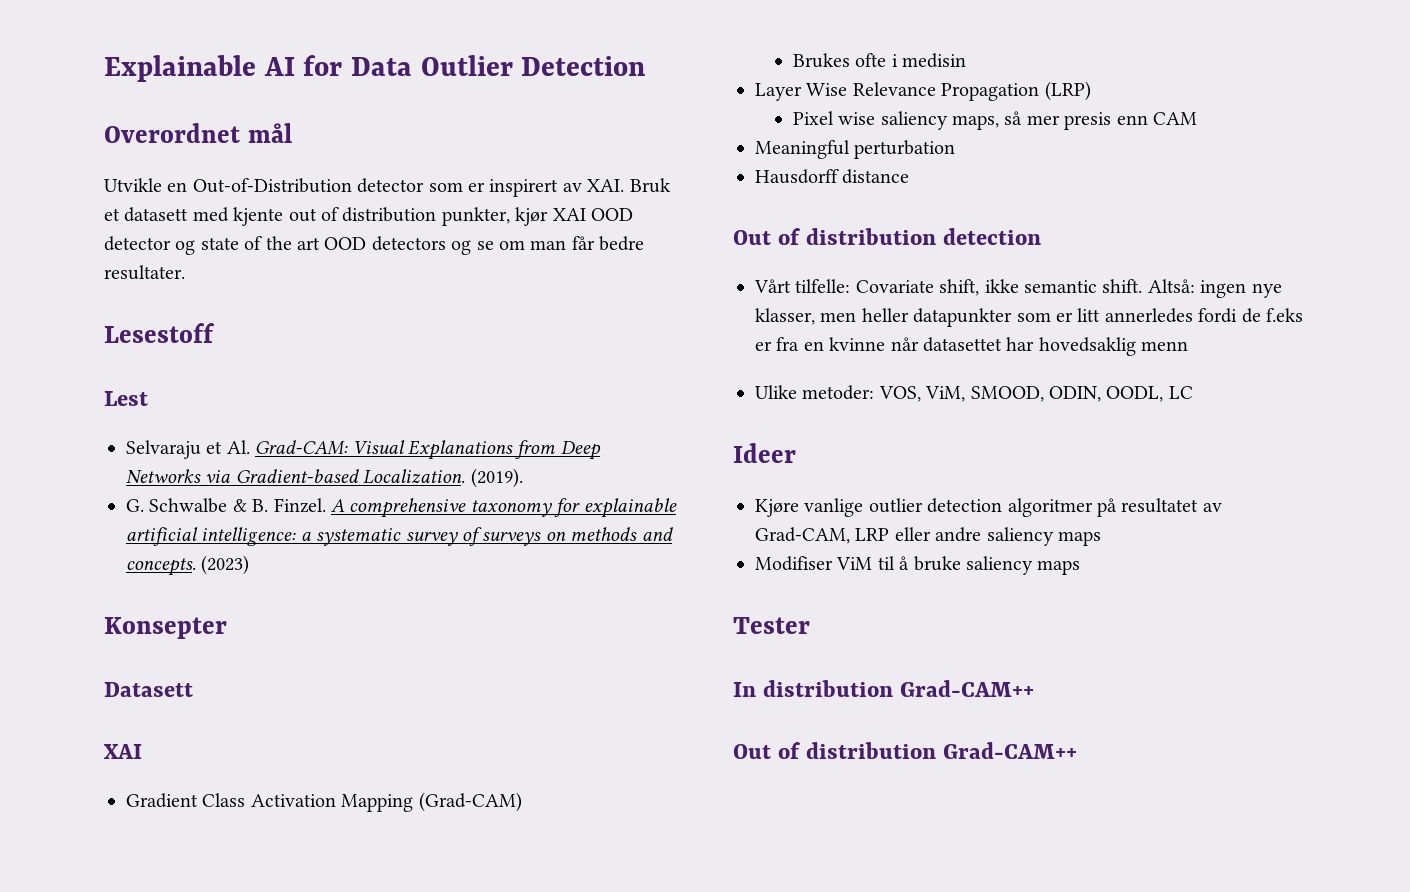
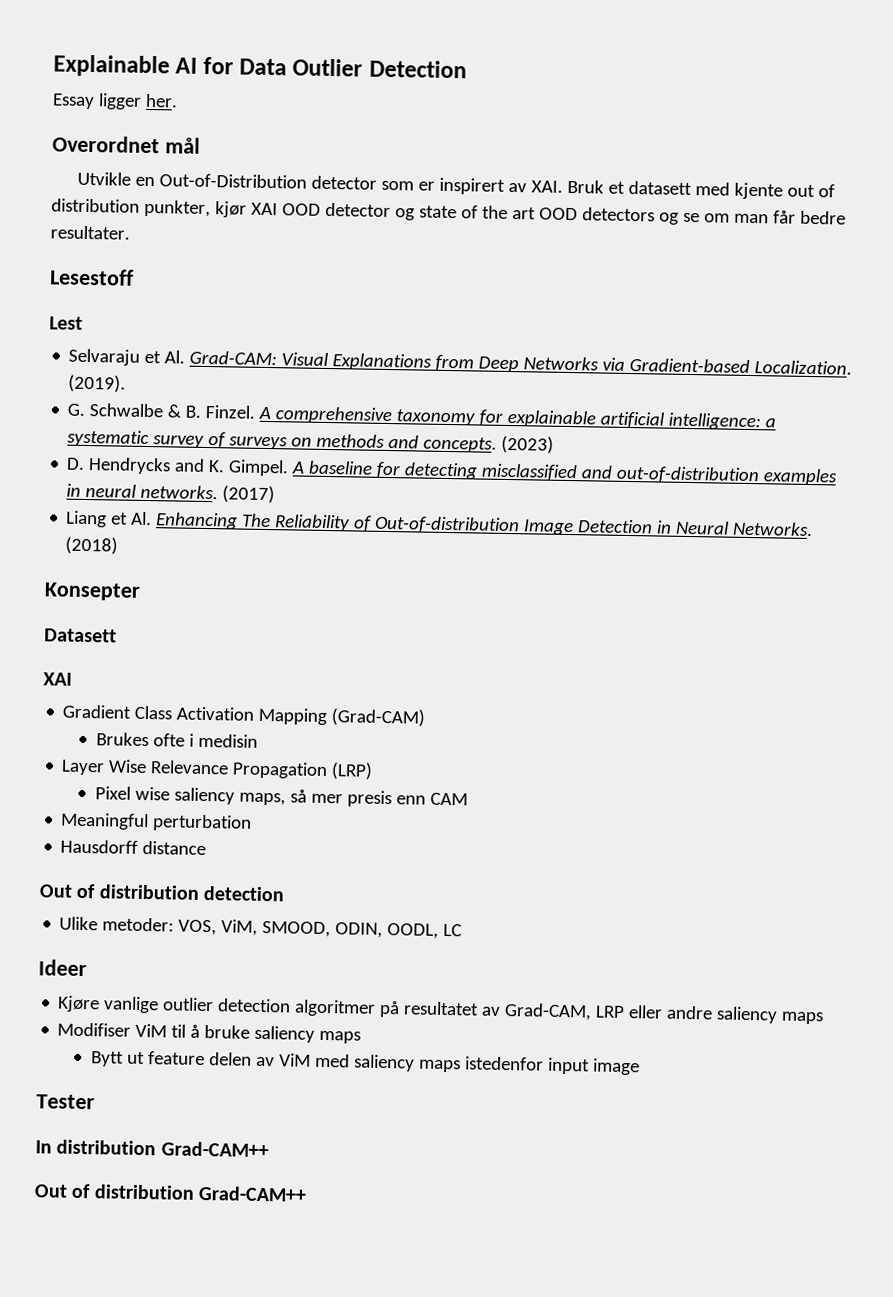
+ Essay ligger her.
+ D. Hendrycks and K. Gimpel. A baseline for detecting misclassified and out-of-distribution examples in neural networks. (2017)
+ Liang et Al. Enhancing The Reliability of Out-of-distribution Image Detection in Neural Networks. (2018)
- Vårt tilfelle: Covariate shift, ikke semantic shift. Altså: ingen nye klasser, men heller datapunkter som er litt annerledes fordi de f.eks er fra en kvinne når datasettet har hovedsaklig menn
+ Bytt ut feature delen av ViM med saliency maps istedenfor input image

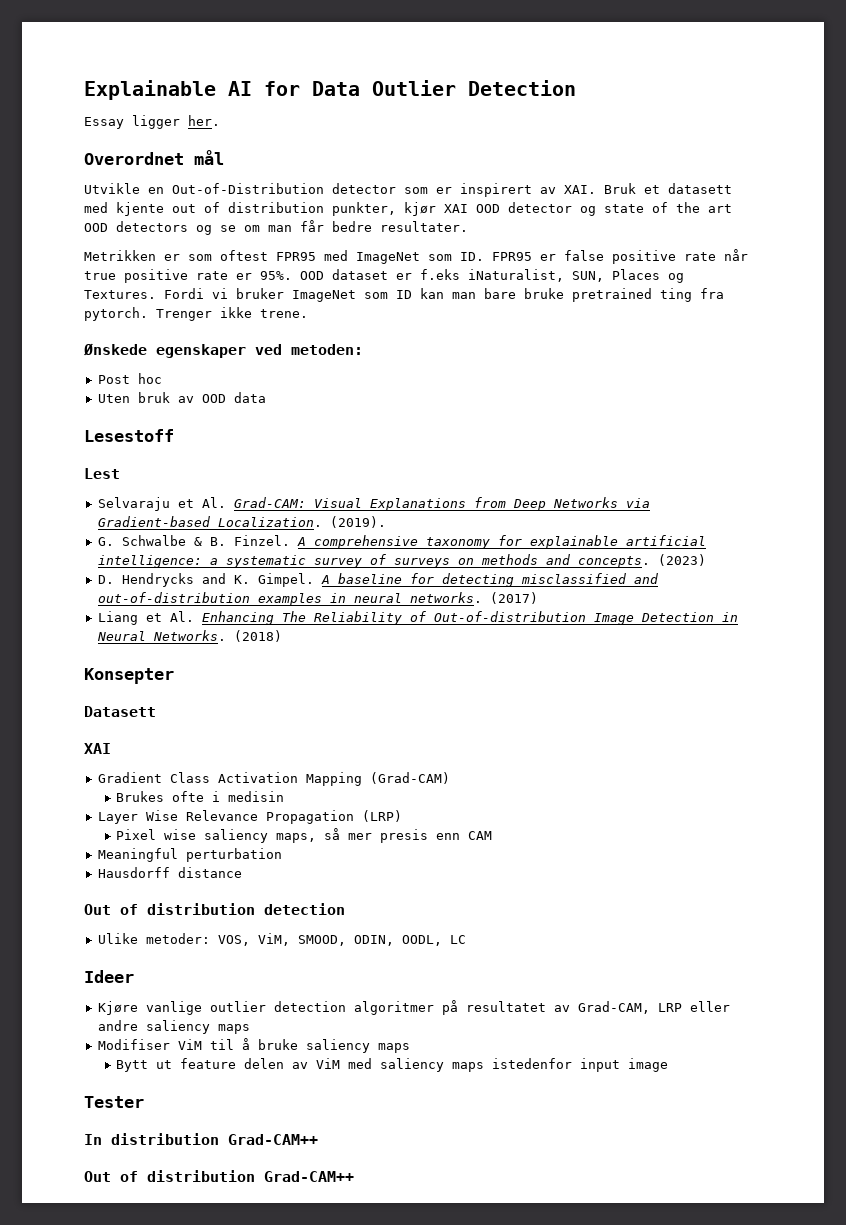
+ Metrikken er som oftest FPR95 med ImageNet som ID. FPR95 er false positive rate når true positive rate er 95%. OOD dataset er f.eks iNaturalist, SUN, Places og Textures. Fordi vi bruker ImageNet som ID kan man bare bruke pretrained ting fra pytorch. Trenger ikke trene.
+ Ønskede egenskaper ved metoden:
+ Post hoc
+ Uten bruk av OOD data

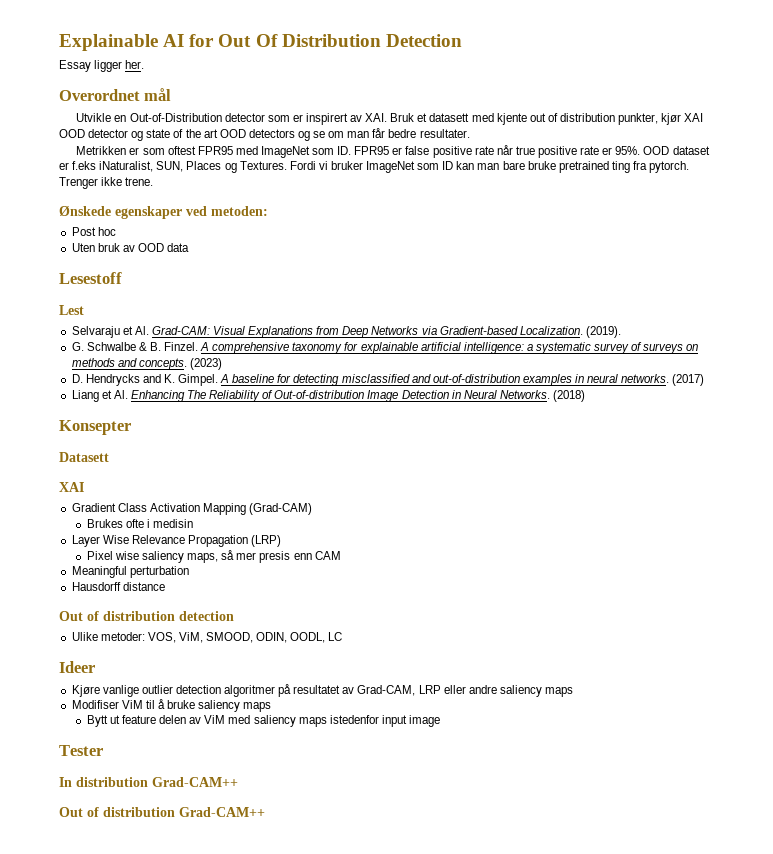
- Explainable AI for Data Outlier Detection
+ Explainable AI for Out Of Distribution Detection

